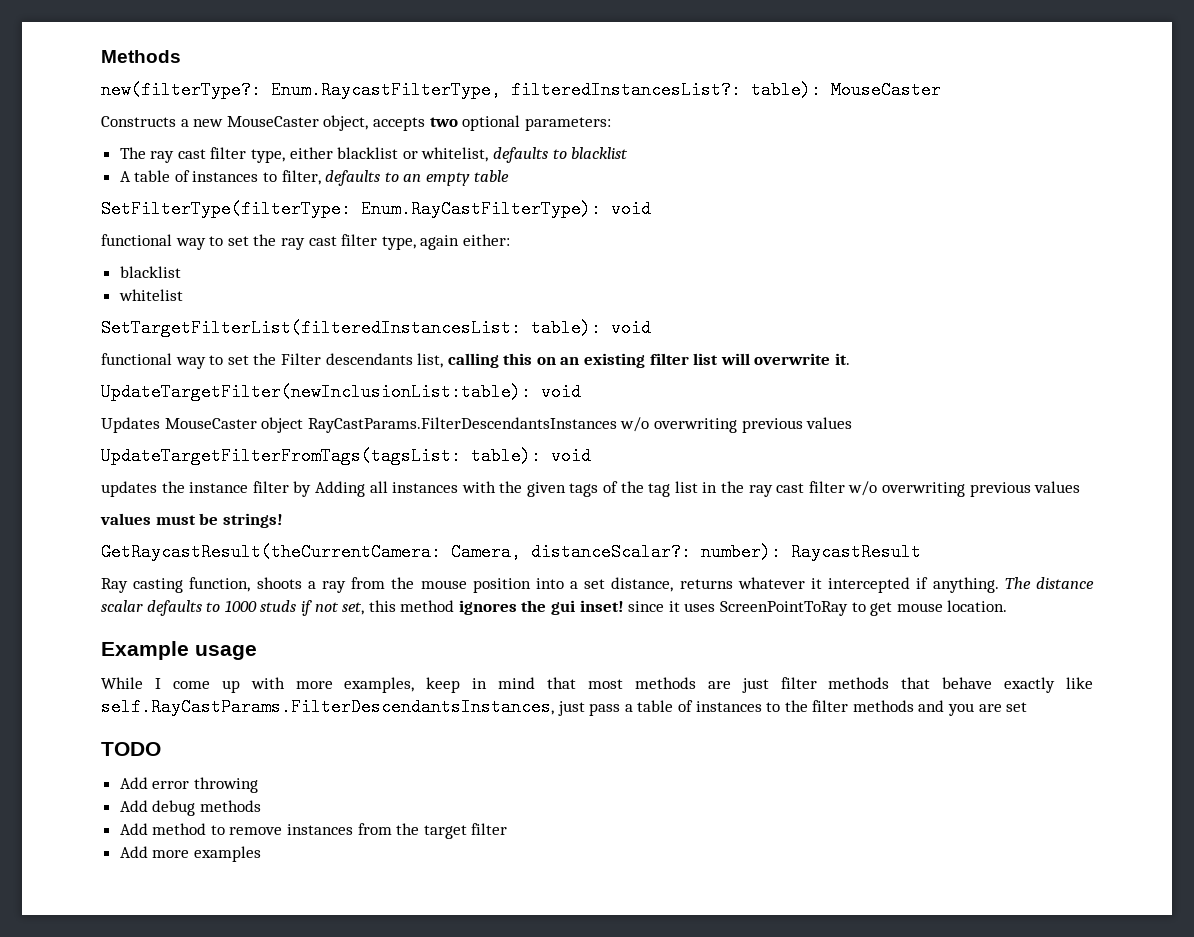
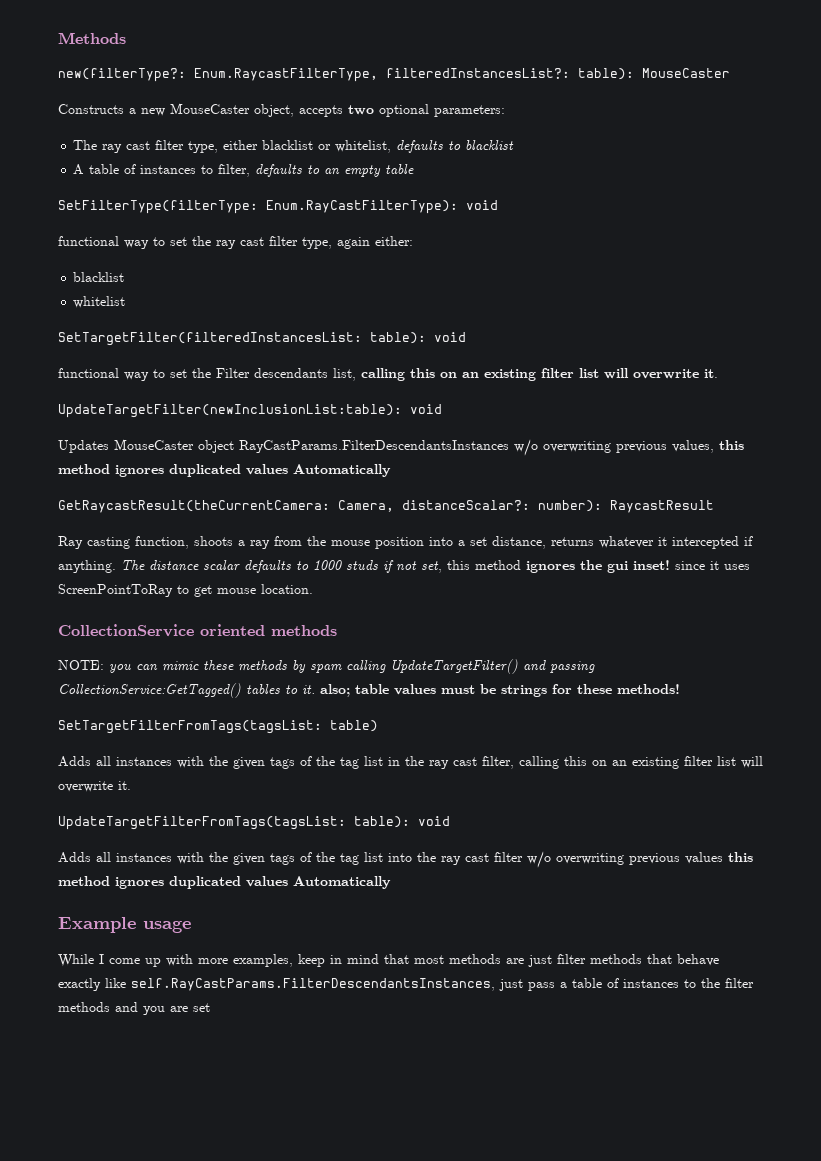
- SetTargetFilterList(filteredInstancesList: table): void
+ SetTargetFilter(filteredInstancesList: table): void
- Updates MouseCaster object RayCastParams.FilterDescendantsInstances w/o overwriting previous values
- UpdateTargetFilterFromTags(tagsList: table): void
- updates the instance filter by Adding all instances with the given tags of the tag list in the ray cast filter w/o overwriting previous values
- values must be strings!
+ Updates MouseCaster object RayCastParams.FilterDescendantsInstances w/o overwriting previous values, this method ignores duplicated values Automatically
+ CollectionService oriented methods
+ NOTE: you can mimic these methods by spam calling UpdateTargetFilter() and passing CollectionService:GetTagged() tables to it. also; table values must be strings for these methods!
+ SetTargetFilterFromTags(tagsList: table)
+ Adds all instances with the given tags of the tag list in the ray cast filter, calling this on an existing filter list will overwrite it.
+ UpdateTargetFilterFromTags(tagsList: table): void
+ Adds all instances with the given tags of the tag list into the ray cast filter w/o overwriting previous values this method ignores duplicated values Automatically
- TODO
- Add error throwing
- Add debug methods
- Add method to remove instances from the target filter
- Add more examples

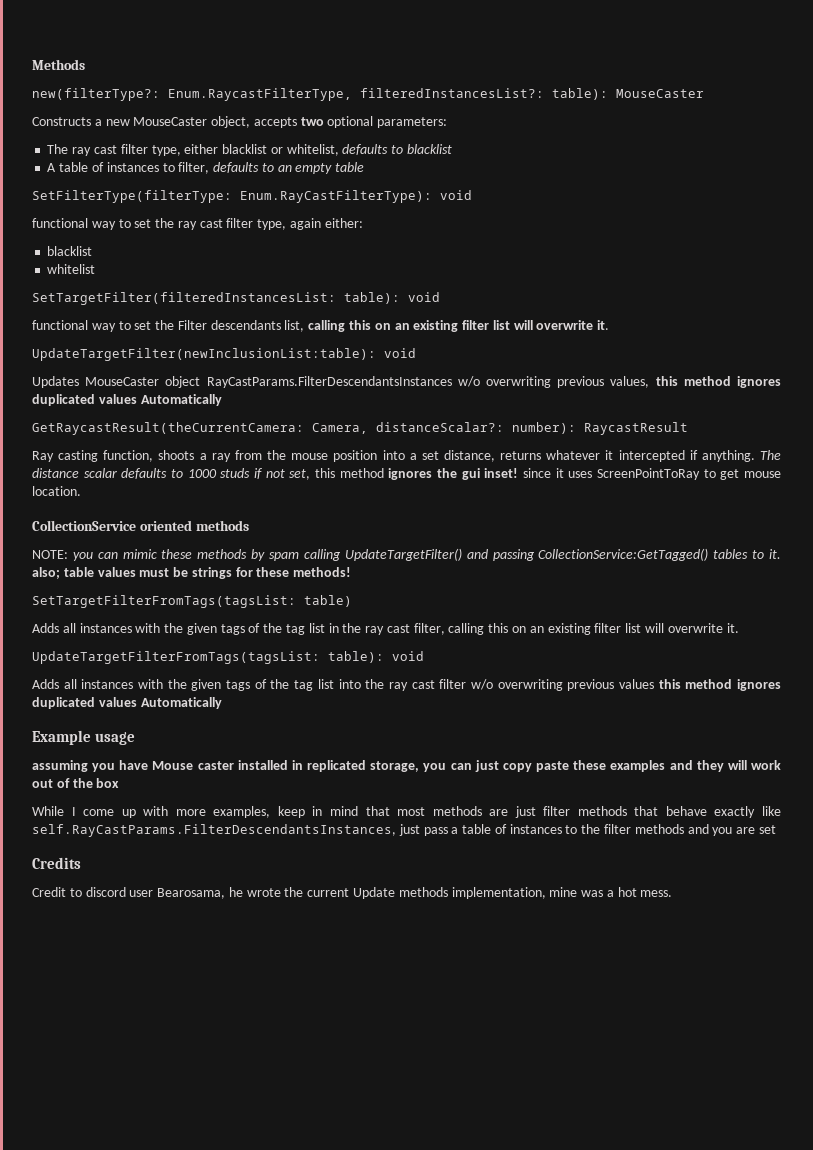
+ assuming you have Mouse caster installed in replicated storage, you can just copy paste these examples and they will work out of the box
+ Credits
+ Credit to discord user Bearosama, he wrote the current Update methods implementation, mine was a hot mess.

